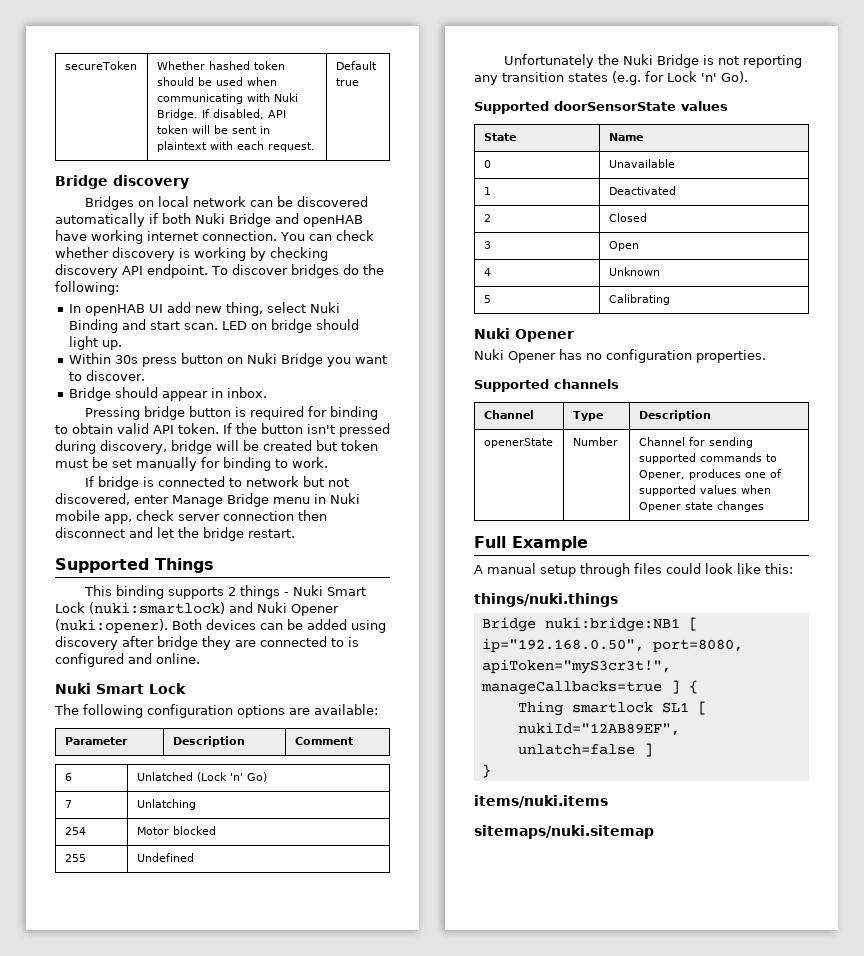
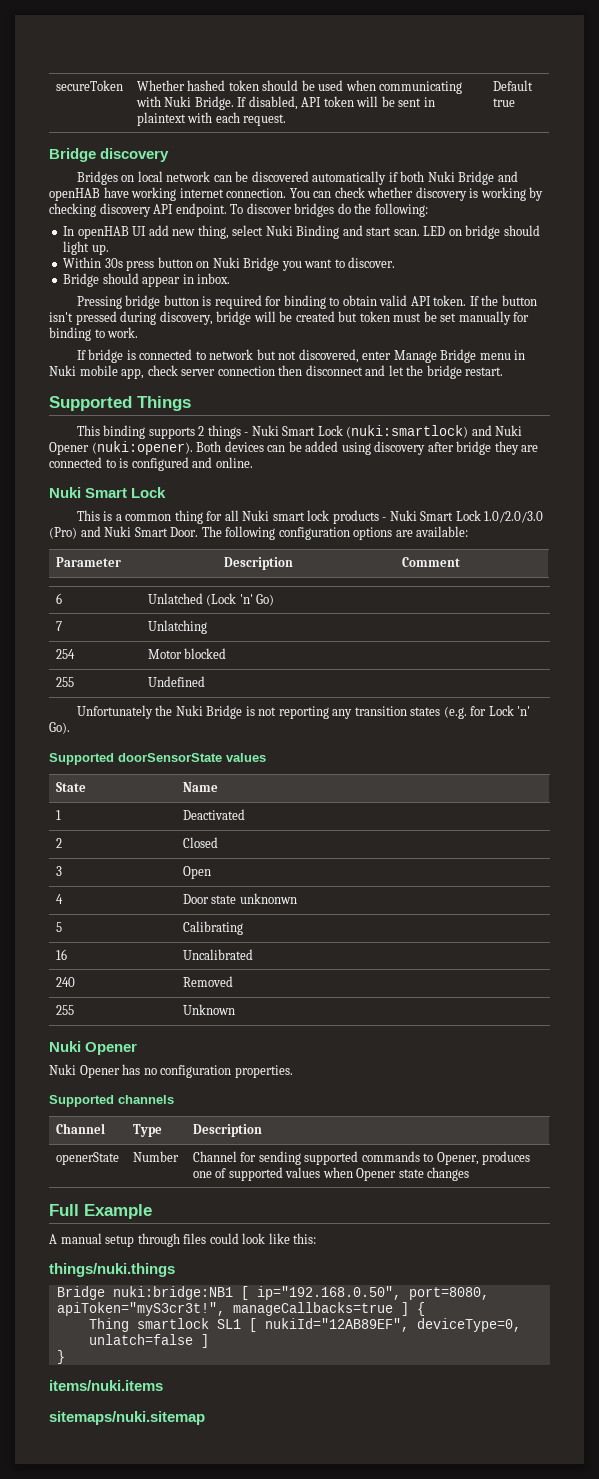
+ This is a common thing for all Nuki smart lock products - Nuki Smart Lock 1.0/2.0/3.0 (Pro) and Nuki Smart Door.
- 0 | Unavailable
- 4 | Unknown
+ 4 | Door state unknonwn
+ 16 | Uncalibrated
+ 240 | Removed
+ 255 | Unknown
- Thing smartlock SL1 [ nukiId="12AB89EF", unlatch=false ]
+ Thing smartlock SL1 [ nukiId="12AB89EF", deviceType=0, unlatch=false ]

